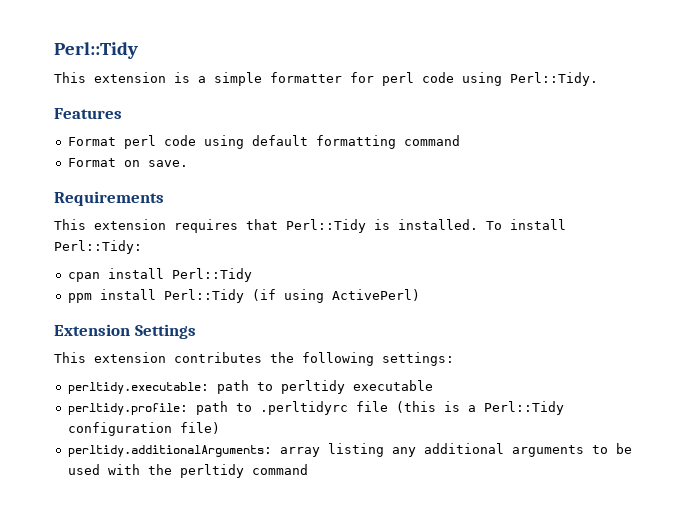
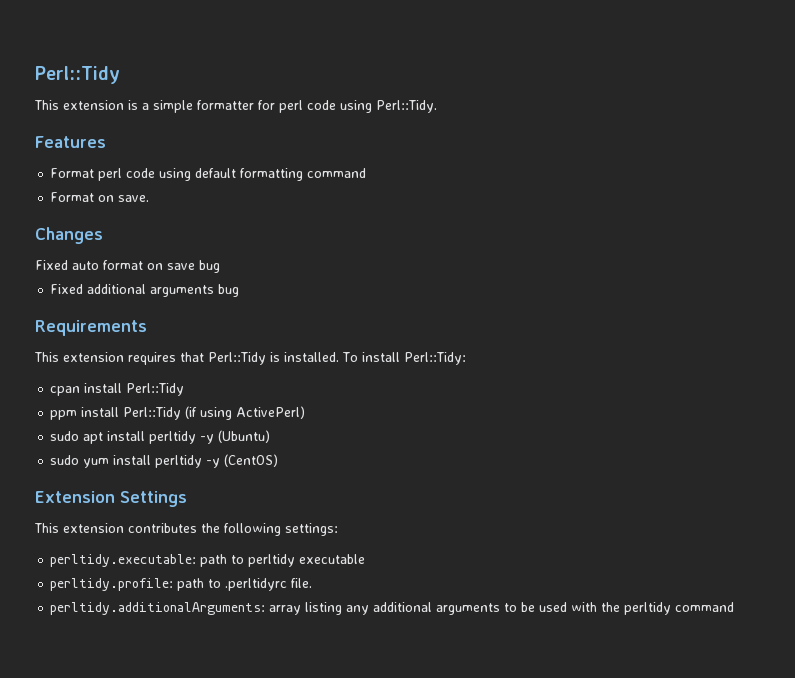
+ Changes
+ Fixed auto format on save bug
+ Fixed additional arguments bug
+ sudo apt install perltidy -y (Ubuntu)
+ sudo yum install perltidy -y (CentOS)
- perltidy.profile: path to .perltidyrc file (this is a Perl::Tidy configuration file)
+ perltidy.profile: path to .perltidyrc file.

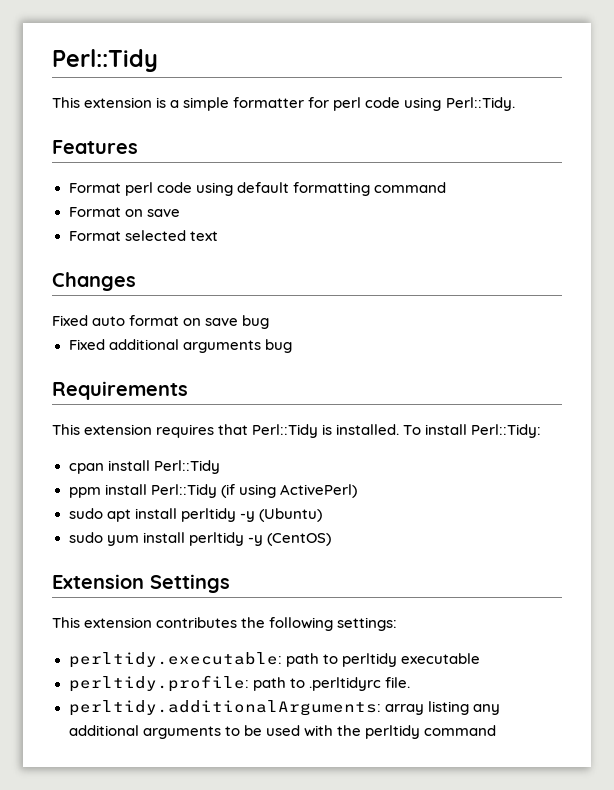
- Format on save.
+ Format on save
+ Format selected text

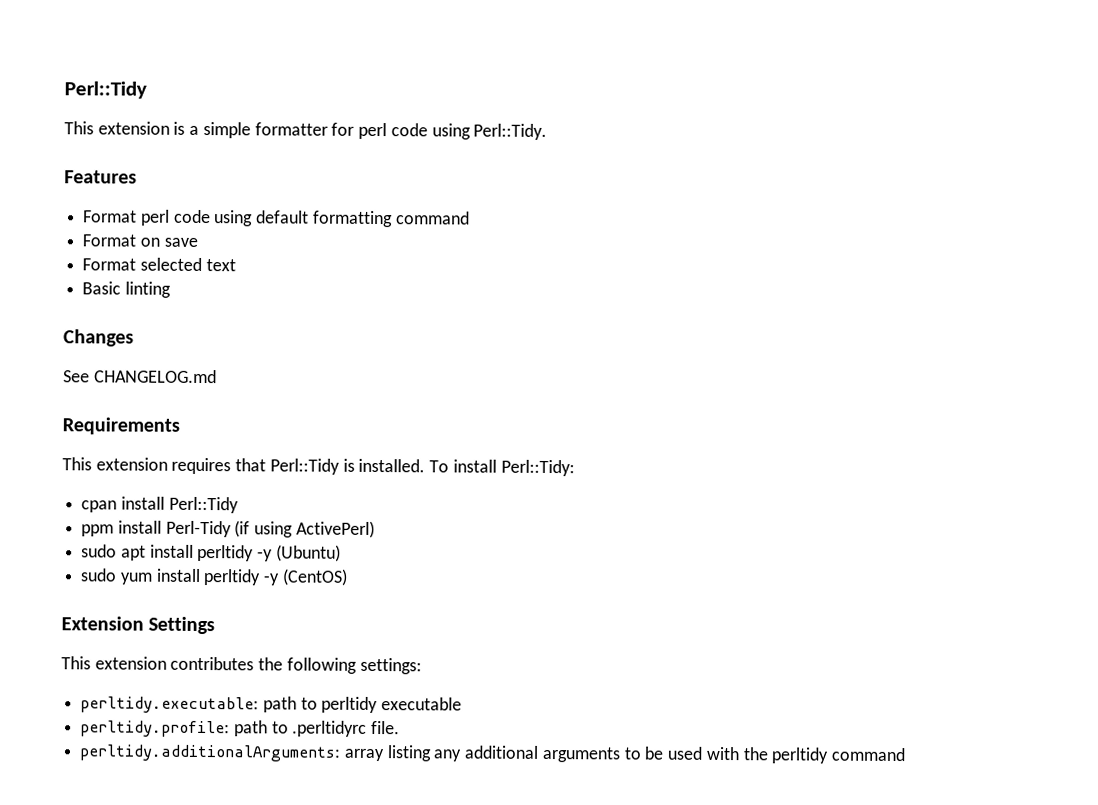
+ Basic linting
- Fixed auto format on save bug
- Fixed additional arguments bug
+ See CHANGELOG.md
- ppm install Perl::Tidy (if using ActivePerl)
+ ppm install Perl-Tidy (if using ActivePerl)

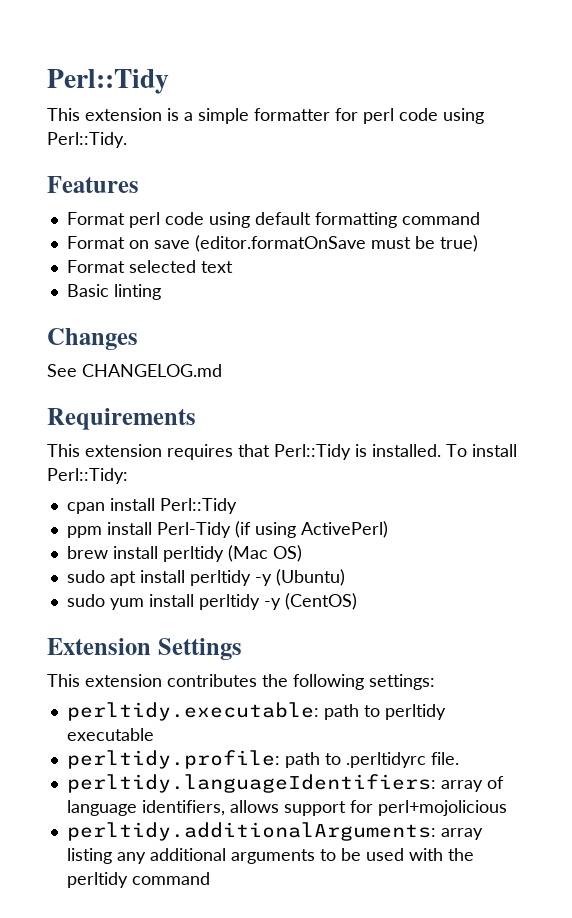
- Format on save
+ Format on save (editor.formatOnSave must be true)
+ brew install perltidy (Mac OS)
+ perltidy.languageIdentifiers: array of language identifiers, allows support for perl+mojolicious

